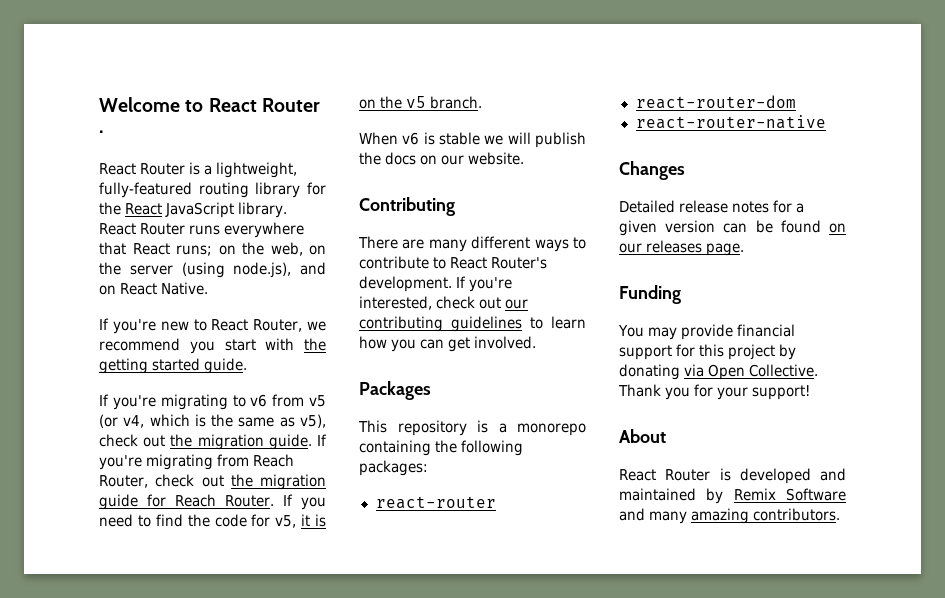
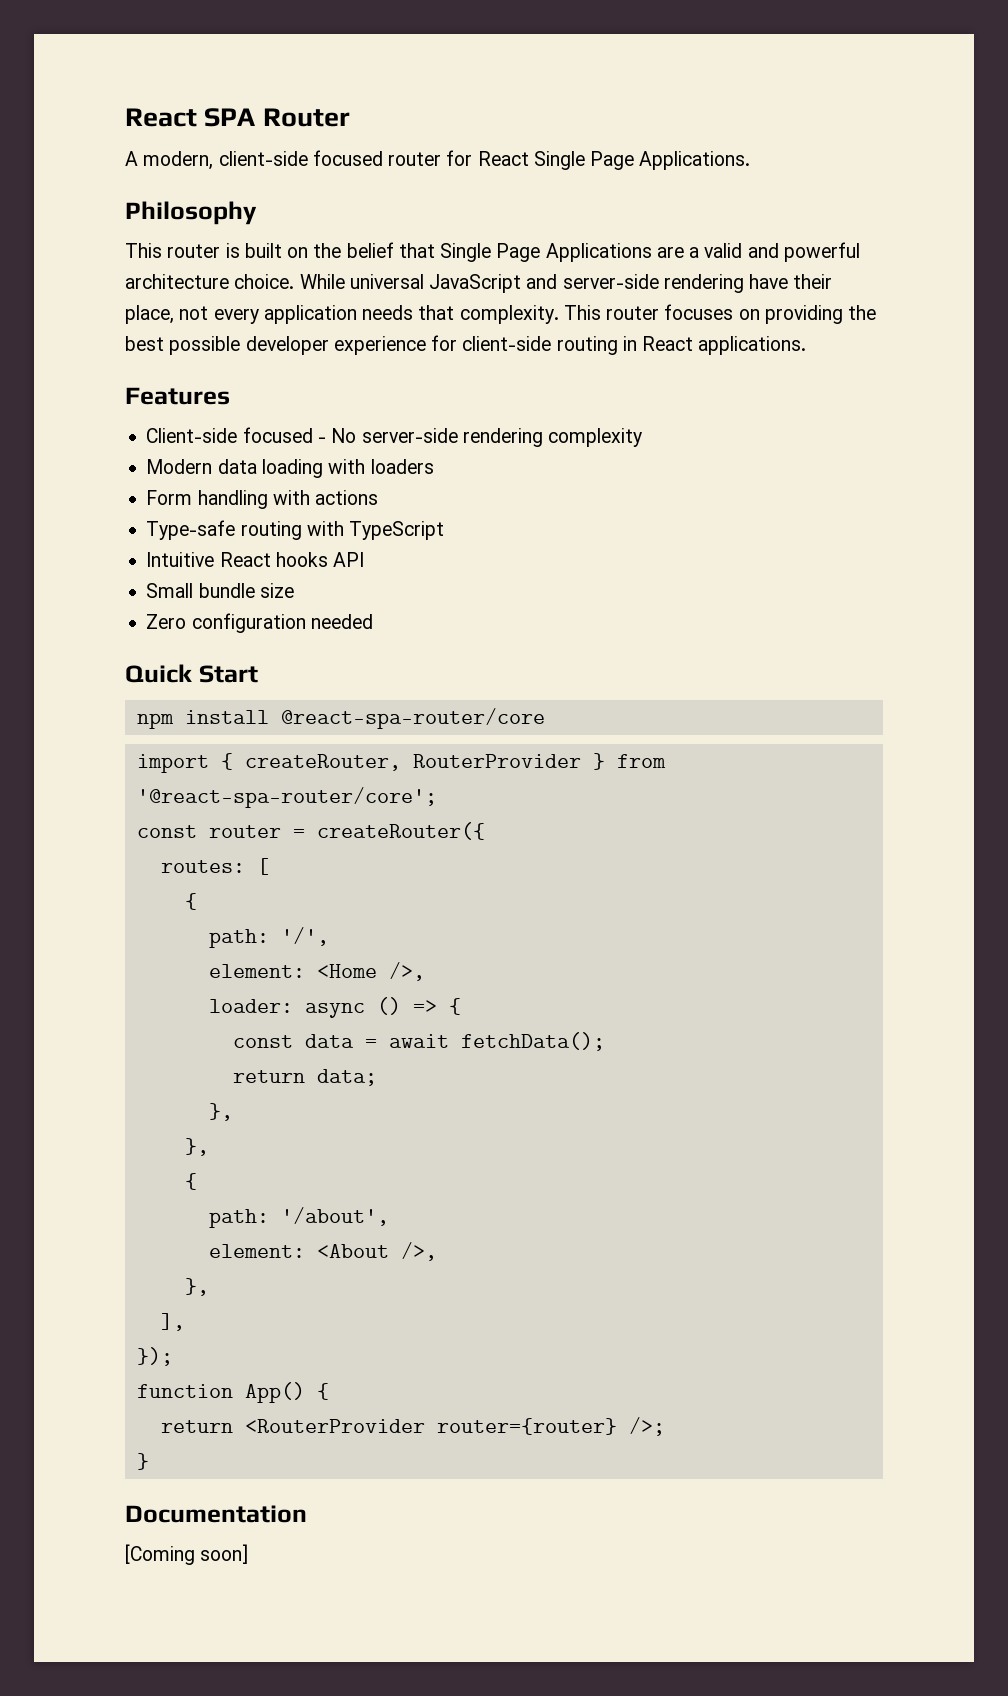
- Welcome to React Router ·
- React Router is a lightweight, fully-featured routing library for the React JavaScript library. React Router runs everywhere that React runs; on the web, on the server (using node.js), and on React Native.
- If you're new to React Router, we recommend you start with the getting started guide.
- If you're migrating to v6 from v5 (or v4, which is the same as v5), check out the migration guide. If you're migrating from Reach Router, check out the migration guide for Reach Router. If you need to find the code for v5, it is on the v5 branch.
- When v6 is stable we will publish the docs on our website.
- Contributing
- There are many different ways to contribute to React Router's development. If you're interested, check out our contributing guidelines to learn how you can get involved.
- Packages
- This repository is a monorepo containing the following packages:
- react-router
- react-router-dom
- react-router-native
- Changes
- Detailed release notes for a given version can be found on our releases page.
- Funding
- You may provide financial support for this project by donating via Open Collective. Thank you for your support!
- About
- React Router is developed and maintained by Remix Software and many amazing contributors.
+ React SPA Router
+ A modern, client-side focused router for React Single Page Applications.
+ Philosophy
+ This router is built on the belief that Single Page Applications are a valid and powerful architecture choice. While universal JavaScript and server-side rendering have their place, not every application needs that complexity. This router focuses on providing the best possible developer experience for client-side routing in React applications.
+ Features
+ Client-side focused - No server-side rendering complexity
+ Modern data loading with loaders
+ Form handling with actions
+ Type-safe routing with TypeScript
+ Intuitive React hooks API
+ Small bundle size
+ Zero configuration needed
+ Quick Start
+ npm install @react-spa-router/core
+ import { createRouter, RouterProvider } from '@react-spa-router/core';
+ const router = createRouter({
+ routes: [
+ {
+ path: '/',
+ element: <Home />,
+ loader: async () => {
+ const data = await fetchData();
+ return data;
+ },
+ },
+ {
+ path: '/about',
+ element: <About />,
+ },
+ ],
+ });
+ function App() {
+ return <RouterProvider router={router} />;
+ }
+ Documentation
+ [Coming soon]

